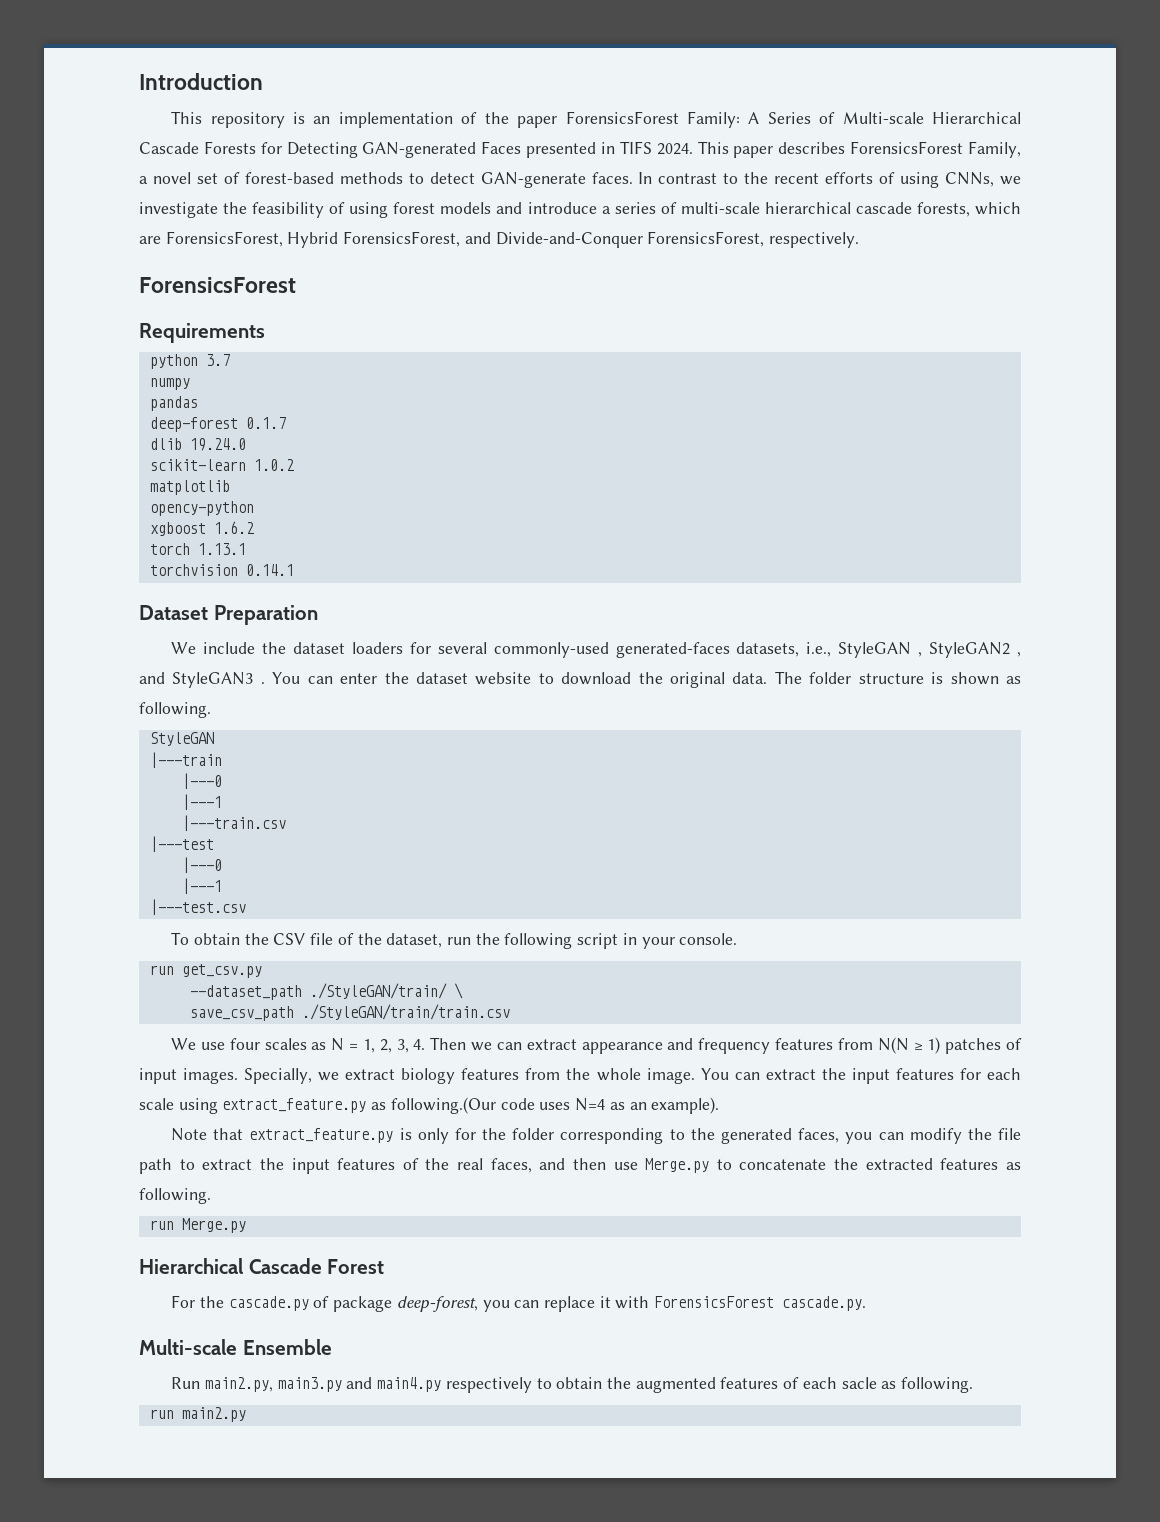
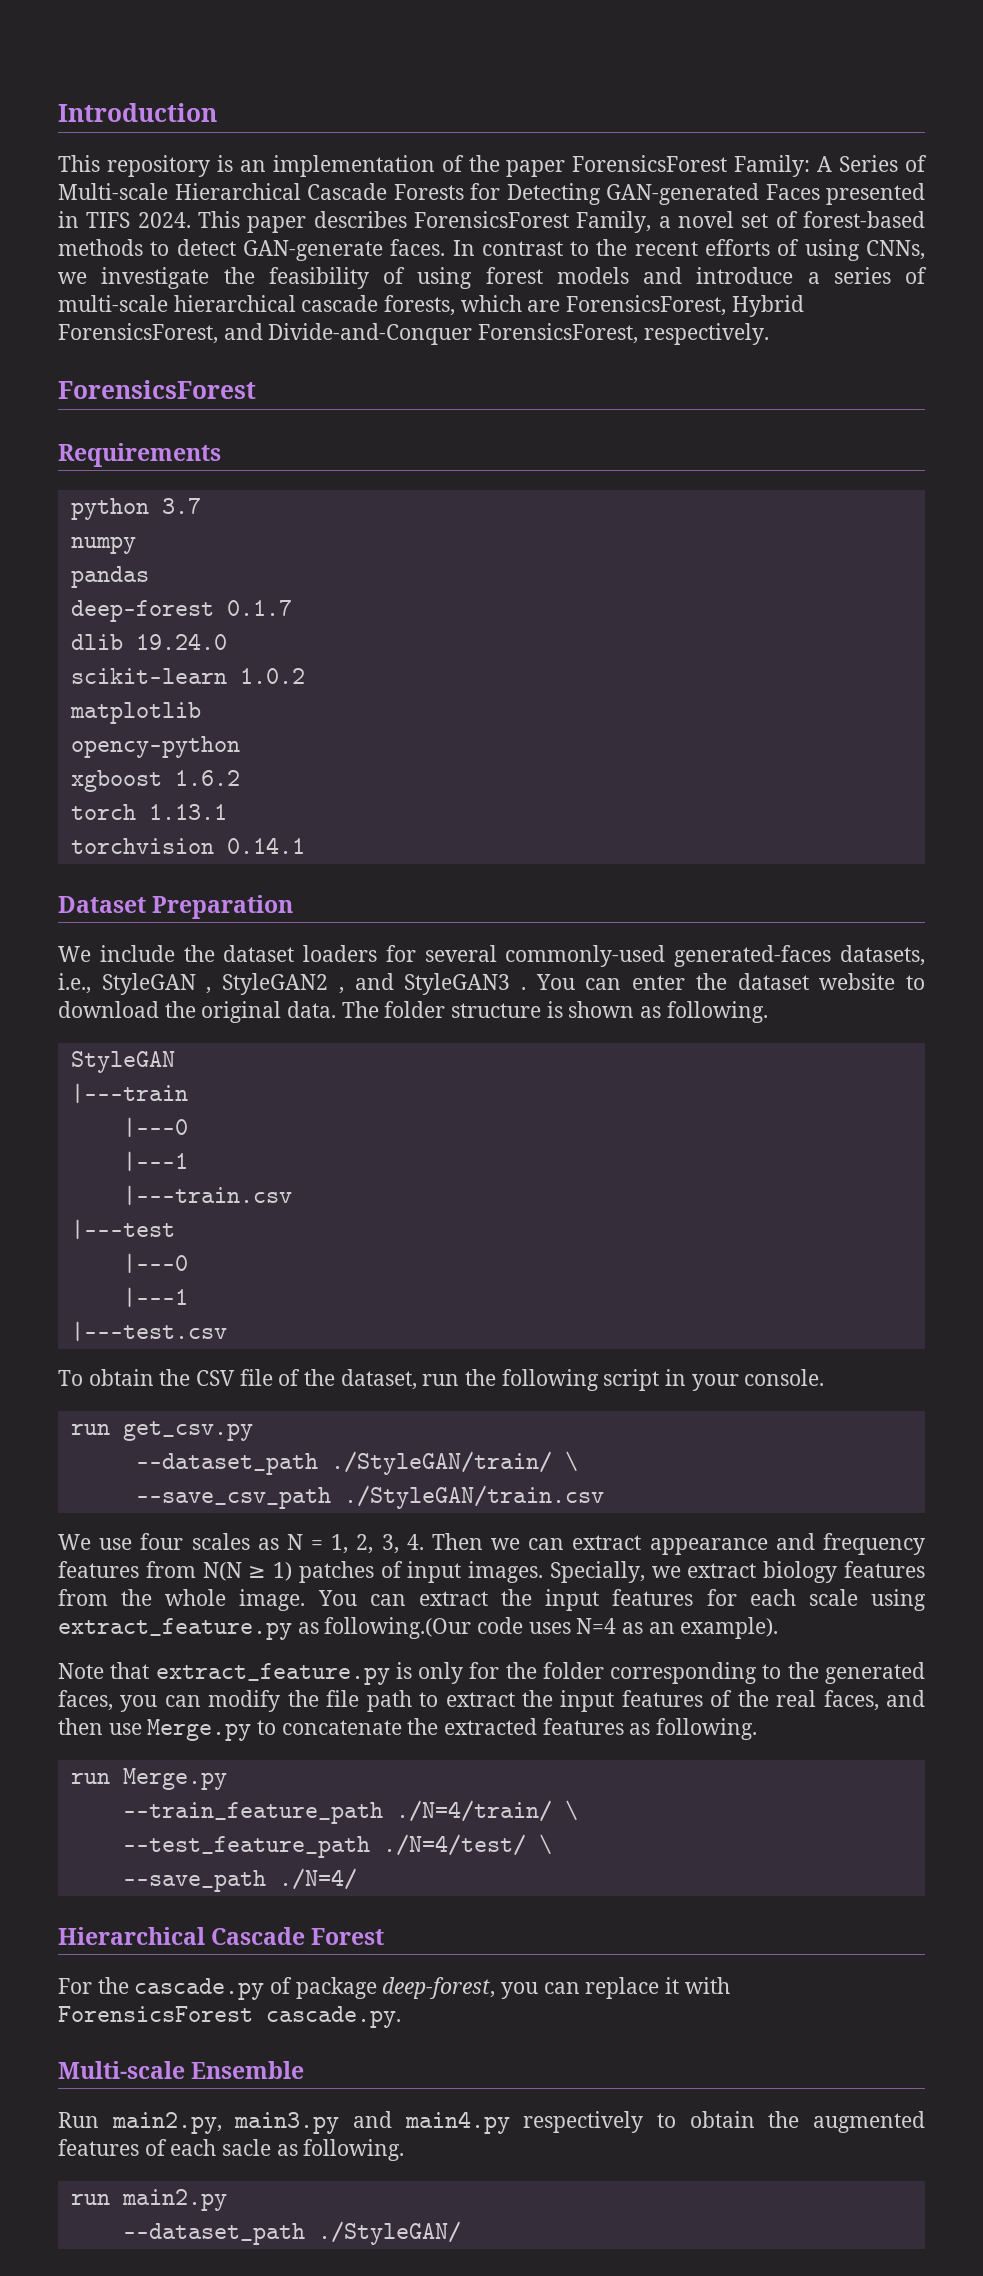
- save_csv_path ./StyleGAN/train/train.csv
+ --save_csv_path ./StyleGAN/train.csv
+ --train_feature_path ./N=4/train/ \
+ --test_feature_path ./N=4/test/ \
+ --save_path ./N=4/
+ --dataset_path ./StyleGAN/

